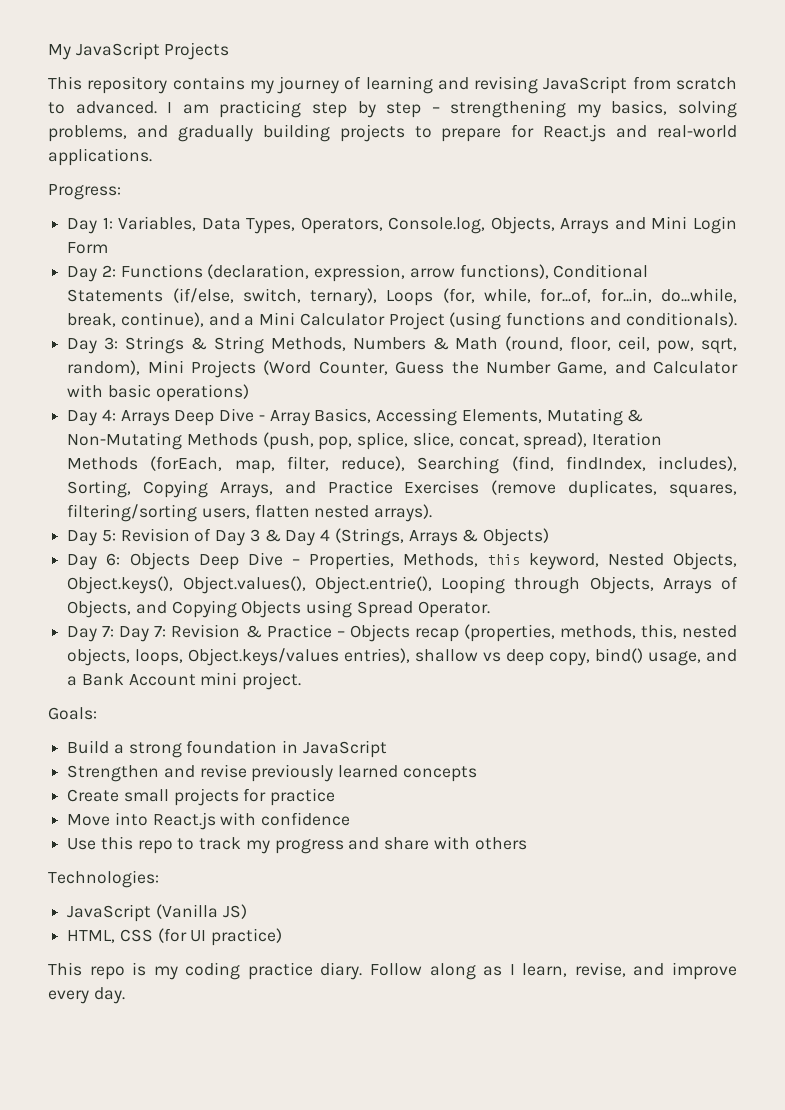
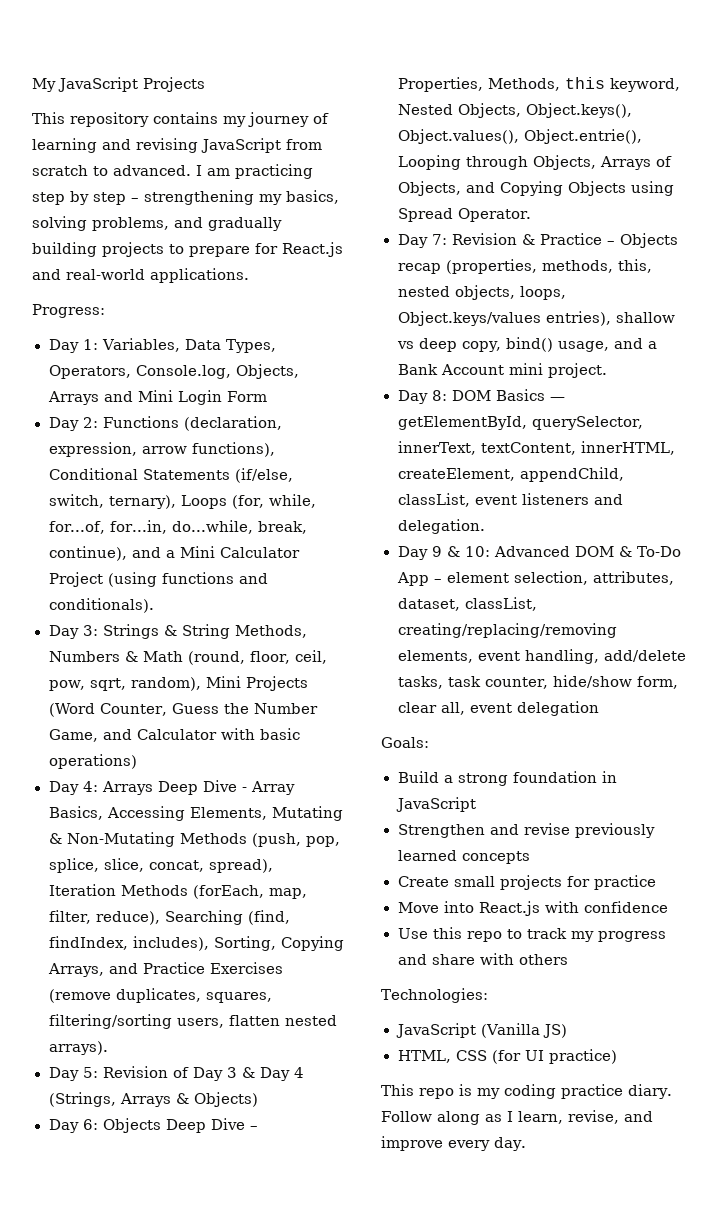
- Day 7: Day 7: Revision & Practice – Objects recap (properties, methods, this, nested objects, loops, Object.keys/values entries), shallow vs deep copy, bind() usage, and a Bank Account mini project.
+ Day 7: Revision & Practice – Objects recap (properties, methods, this, nested objects, loops, Object.keys/values entries), shallow vs deep copy, bind() usage, and a Bank Account mini project.
+ Day 8: DOM Basics — getElementById, querySelector, innerText, textContent, innerHTML, createElement, appendChild, classList, event listeners and delegation.
+ Day 9 & 10: Advanced DOM & To-Do App – element selection, attributes, dataset, classList, creating/replacing/removing elements, event handling, add/delete tasks, task counter, hide/show form, clear all, event delegation

